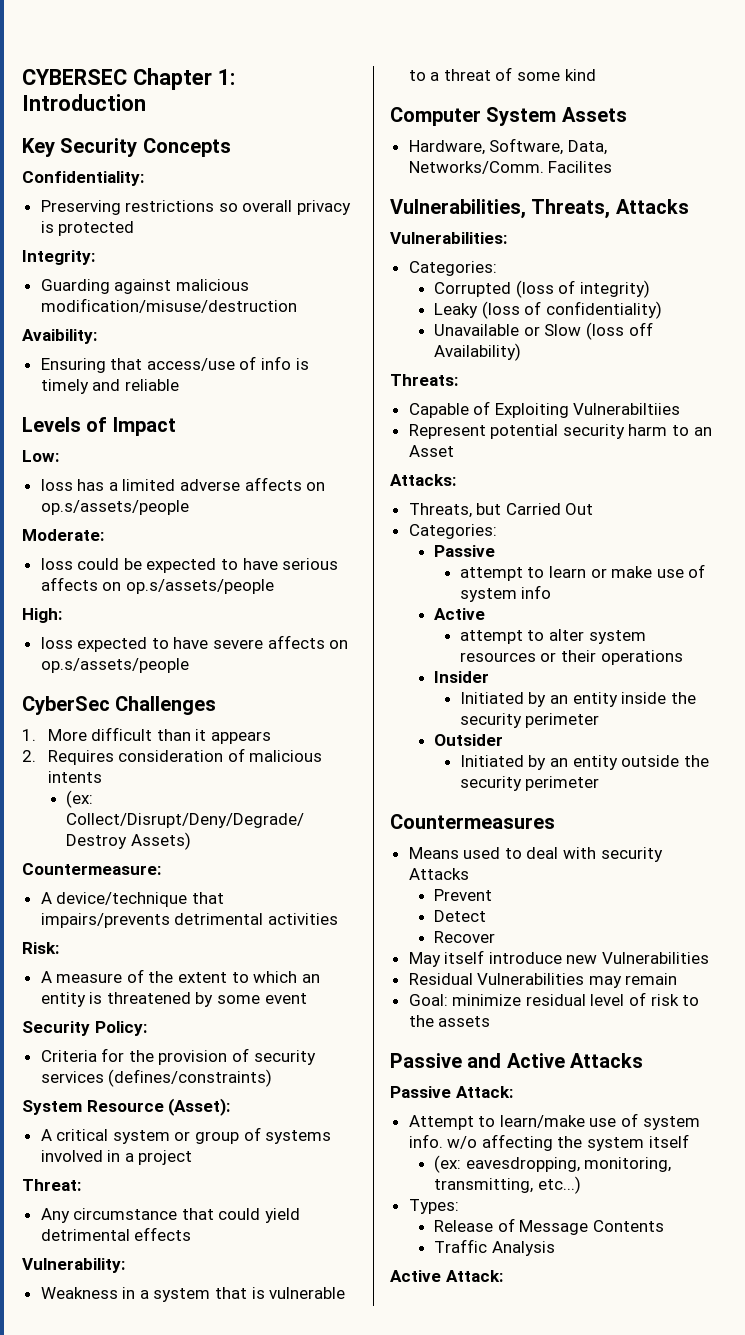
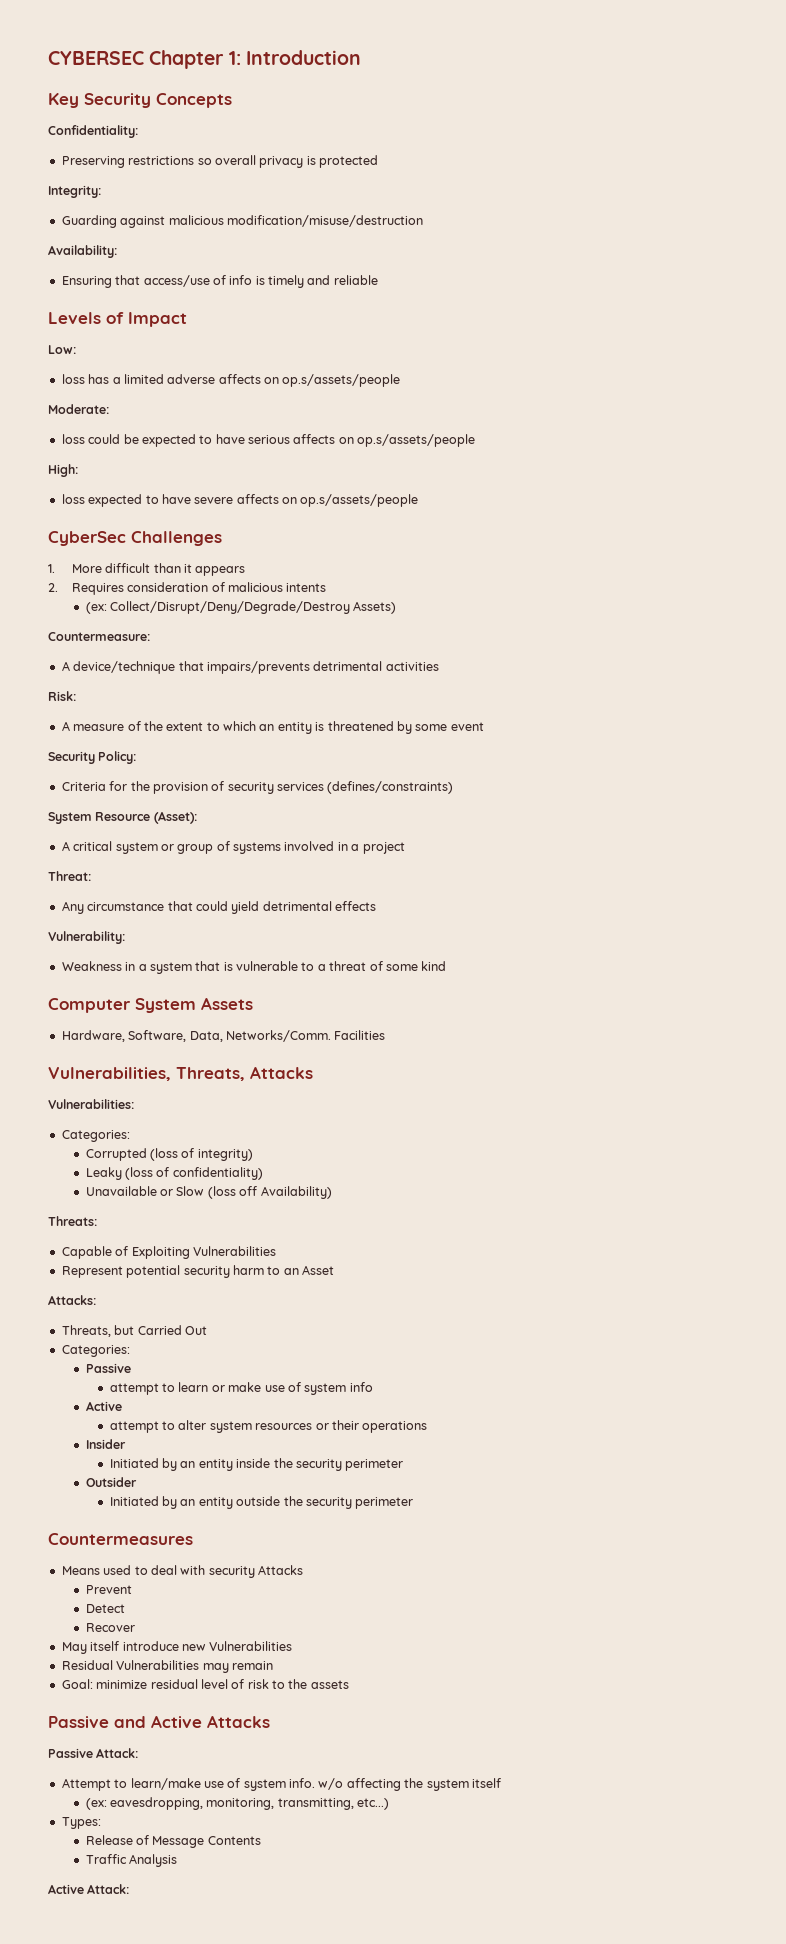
- Avaibility:
+ Availability:
- Facilites
+ Facilities
- Capable of Exploiting Vulnerabiltiies
+ Capable of Exploiting Vulnerabilities

